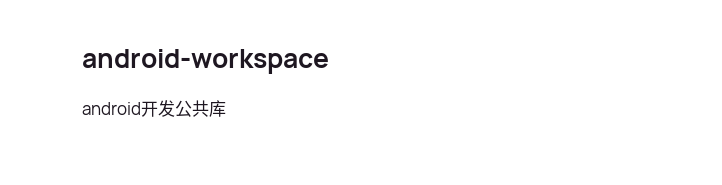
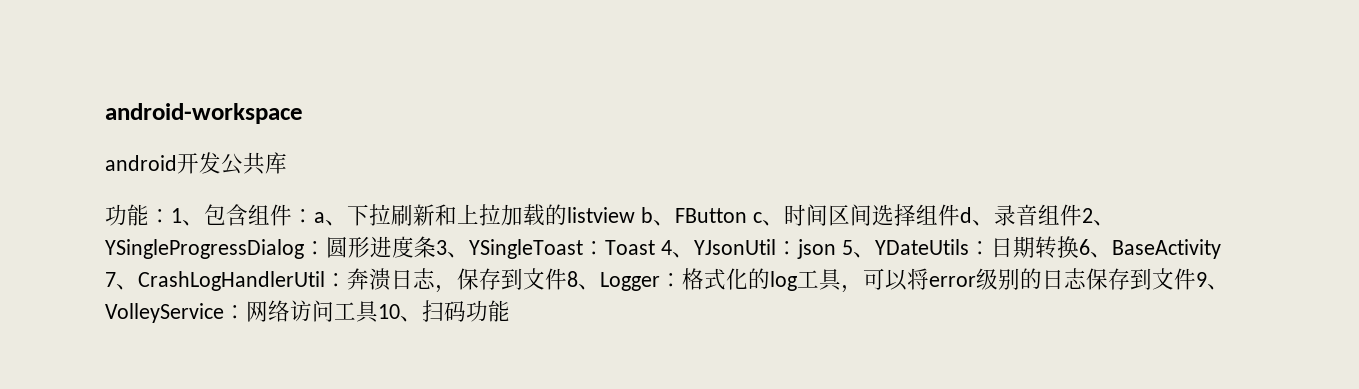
+ 功能：1、包含组件：a、下拉刷新和上拉加载的listview b、FButton c、时间区间选择组件d、录音组件2、YSingleProgressDialog：圆形进度条3、YSingleToast：Toast 4、YJsonUtil：json 5、YDateUtils：日期转换6、BaseActivity 7、CrashLogHandlerUtil：奔溃日志，保存到文件8、Logger：格式化的log工具，可以将error级别的日志保存到文件9、VolleyService：网络访问工具10、扫码功能

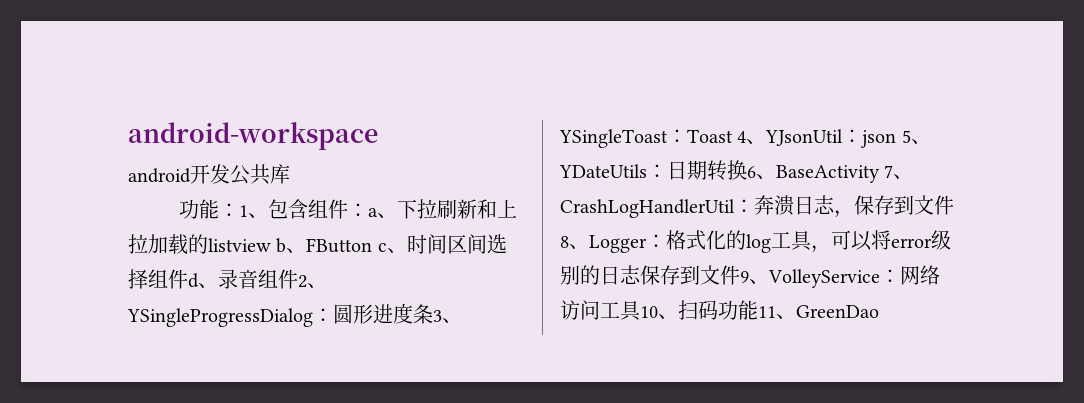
- 网络访问工具10、扫码功能
+ 网络访问工具10、扫码功能11、GreenDao

